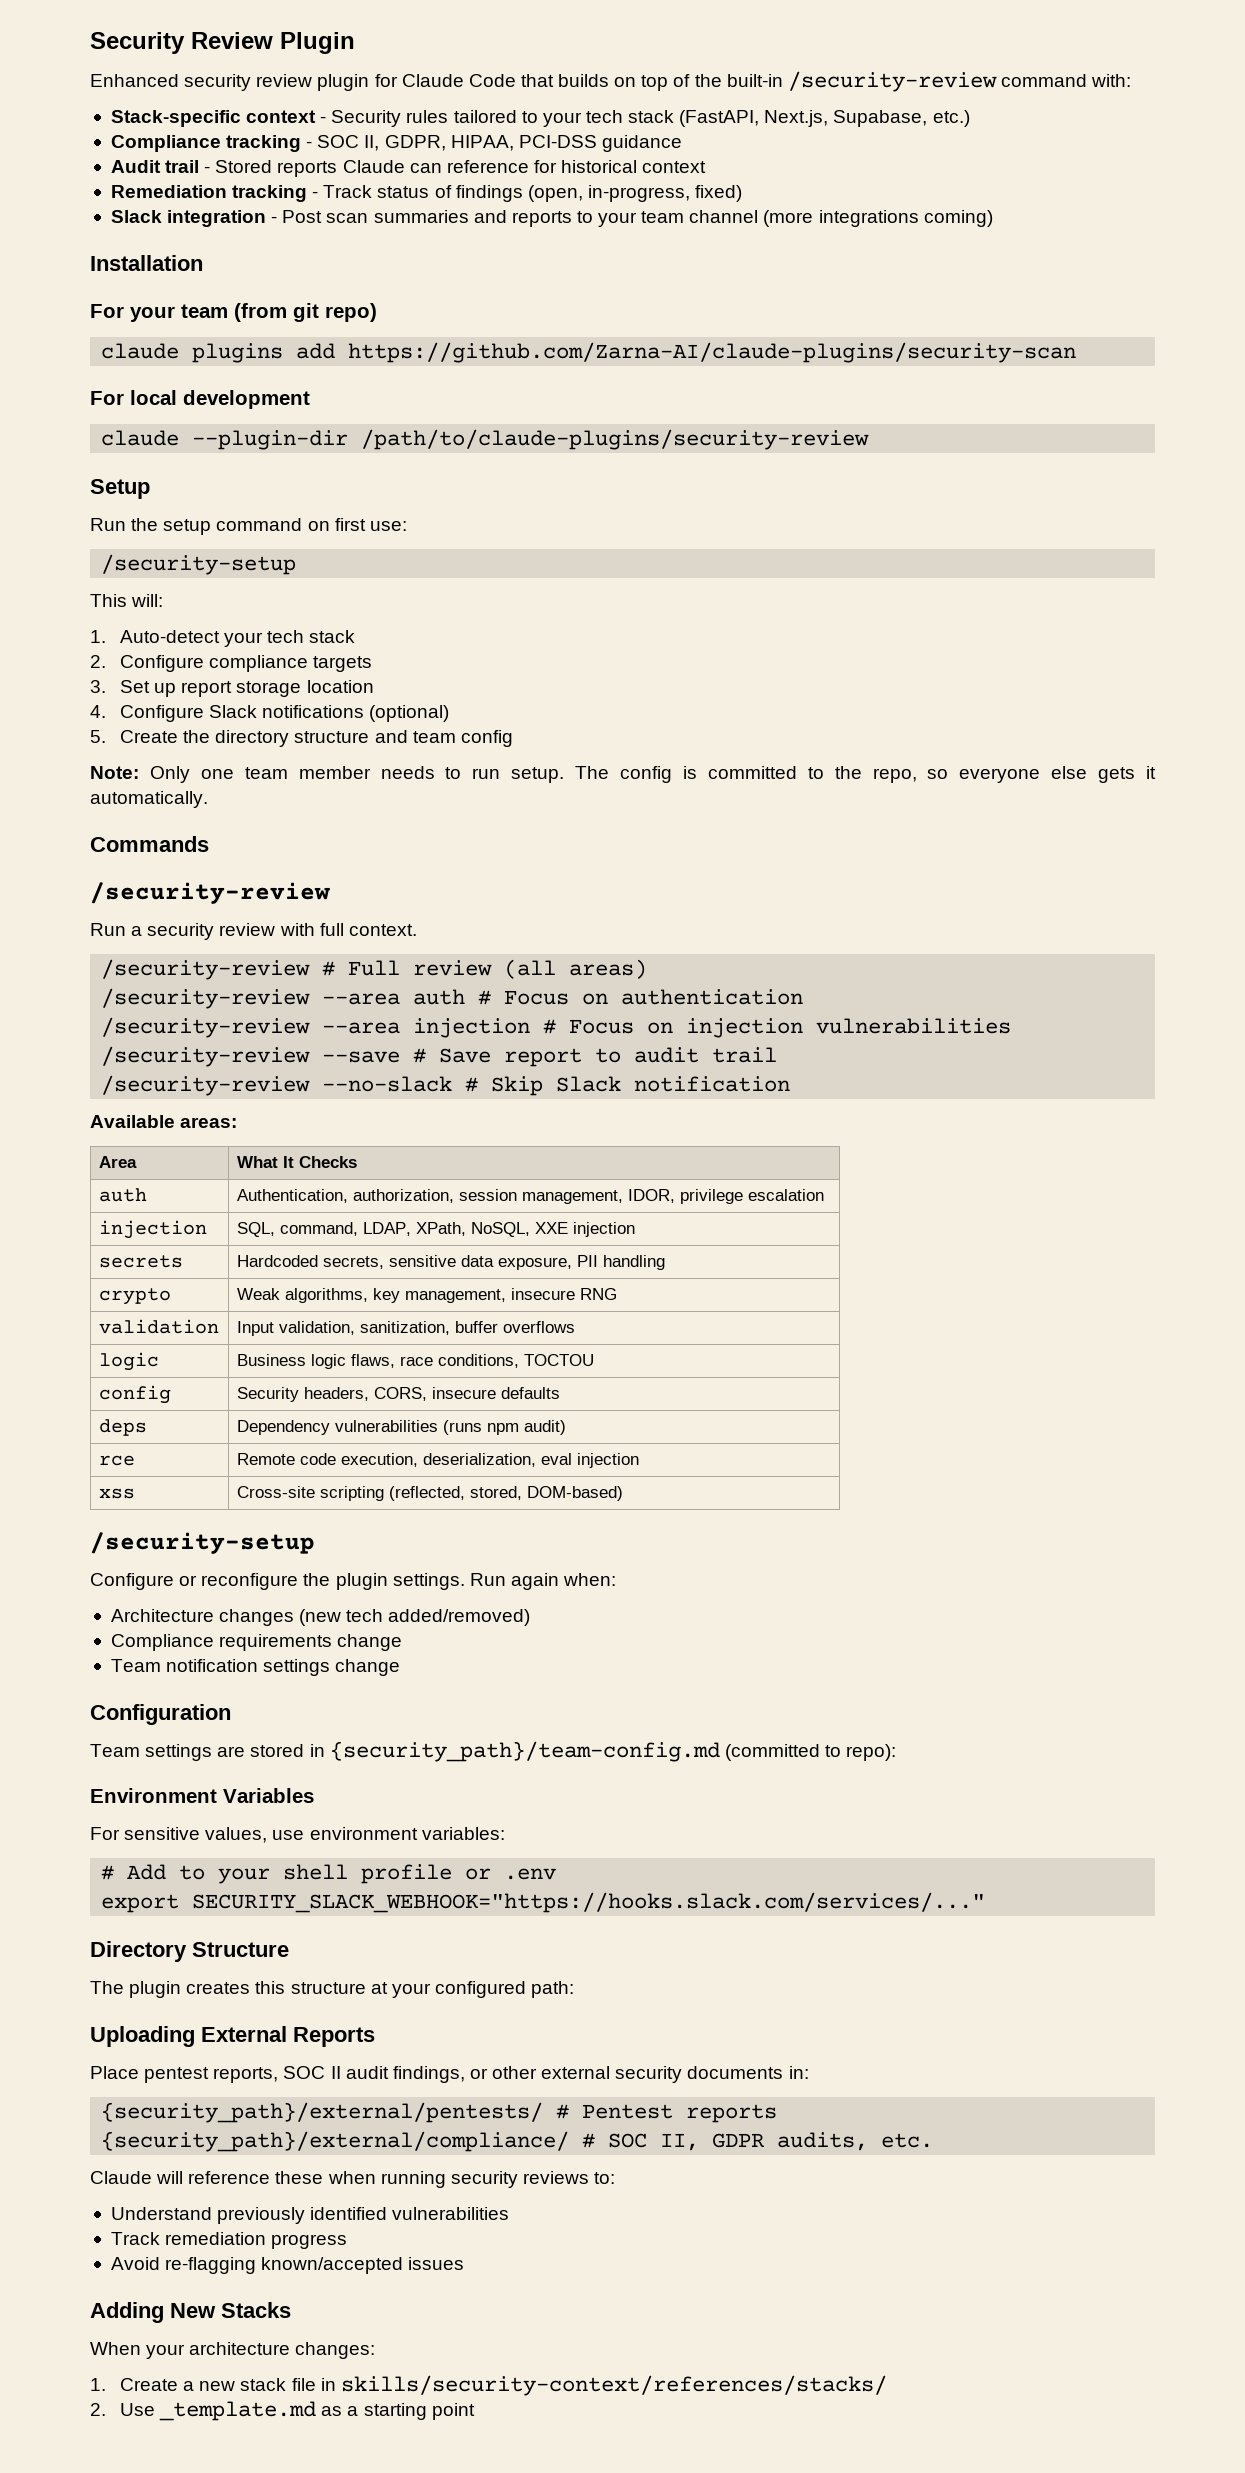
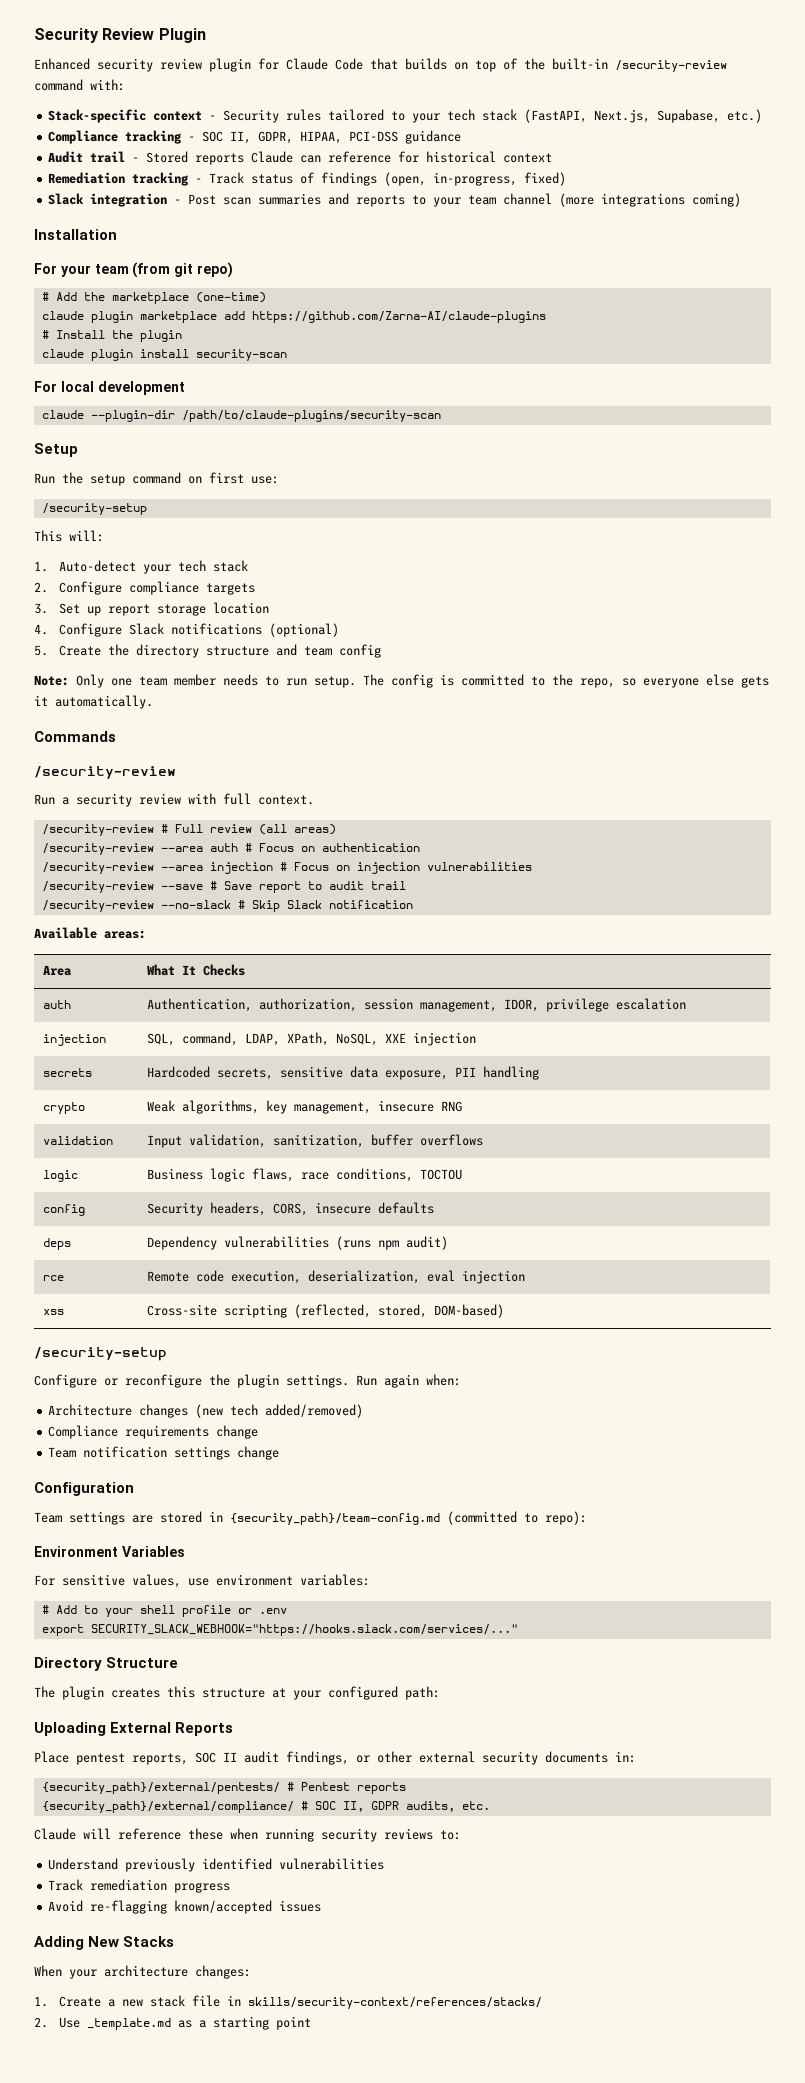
- claude plugins add https://github.com/Zarna-AI/claude-plugins/security-scan
+ # Add the marketplace (one-time)
+ claude plugin marketplace add https://github.com/Zarna-AI/claude-plugins
+ # Install the plugin
+ claude plugin install security-scan
- claude --plugin-dir /path/to/claude-plugins/security-review
+ claude --plugin-dir /path/to/claude-plugins/security-scan

